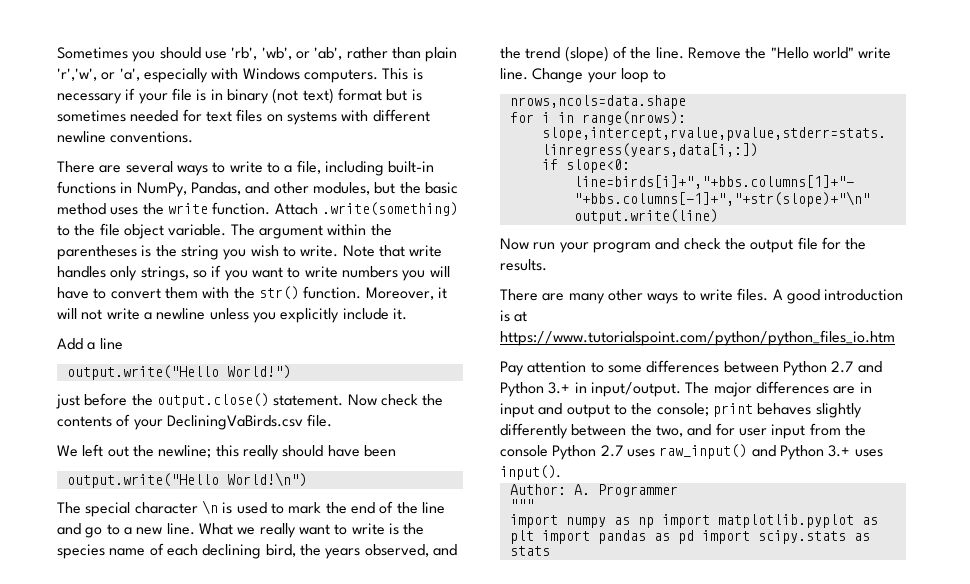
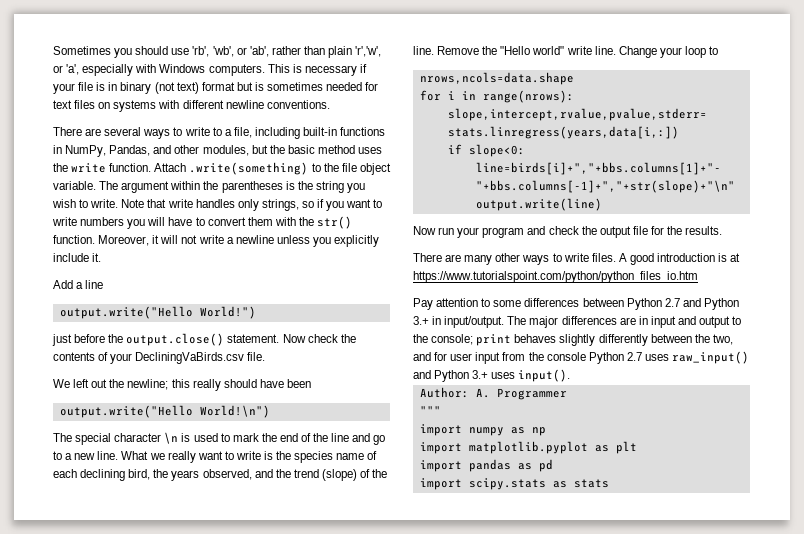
- import numpy as np import matplotlib.pyplot as plt import pandas as pd import scipy.stats as stats
+ import numpy as np
+ import matplotlib.pyplot as plt
+ import pandas as pd
+ import scipy.stats as stats

